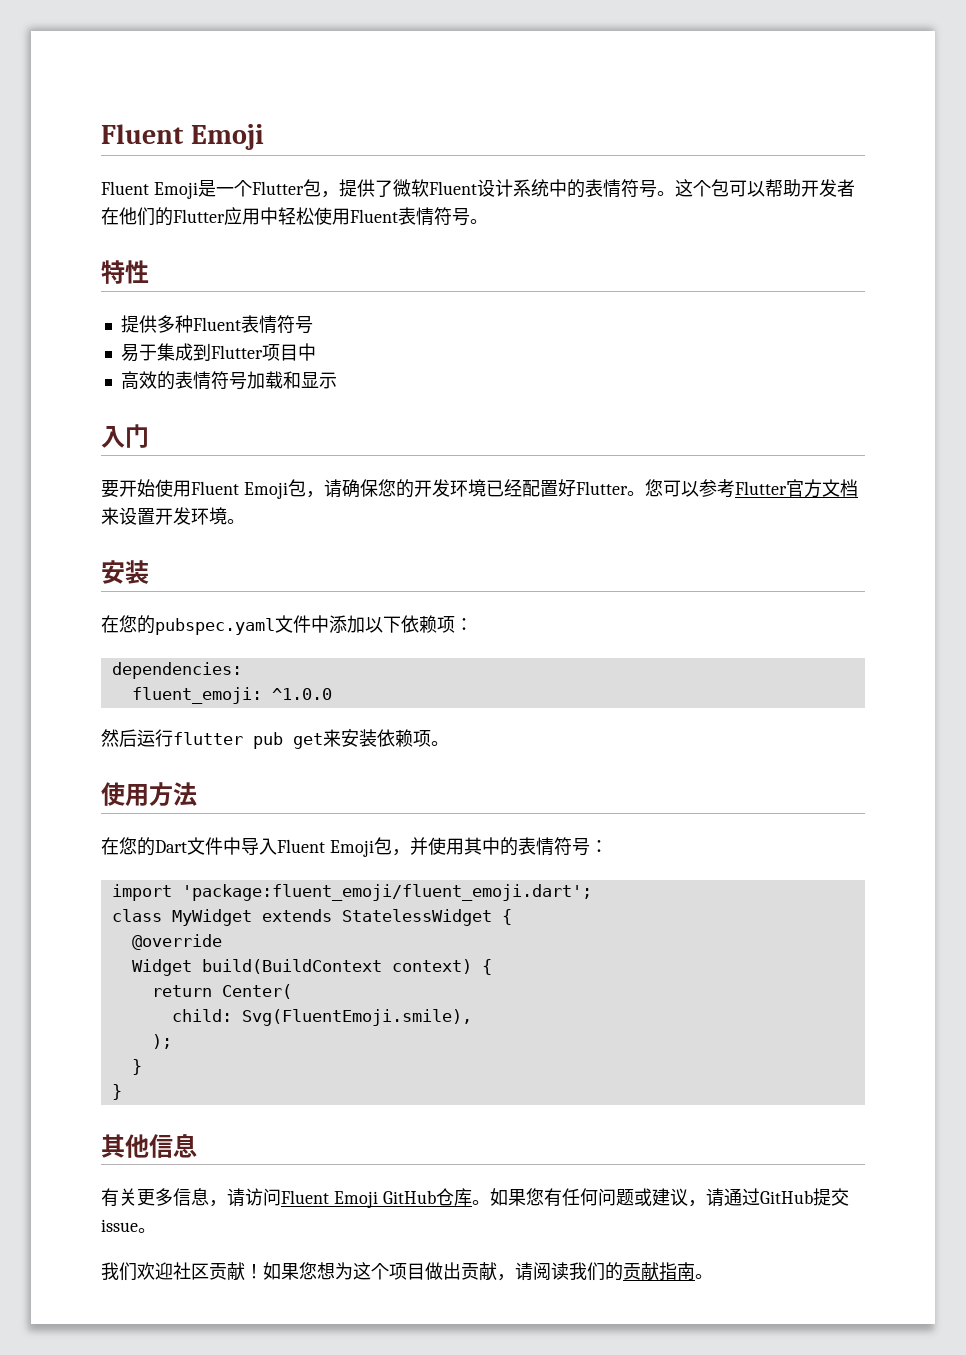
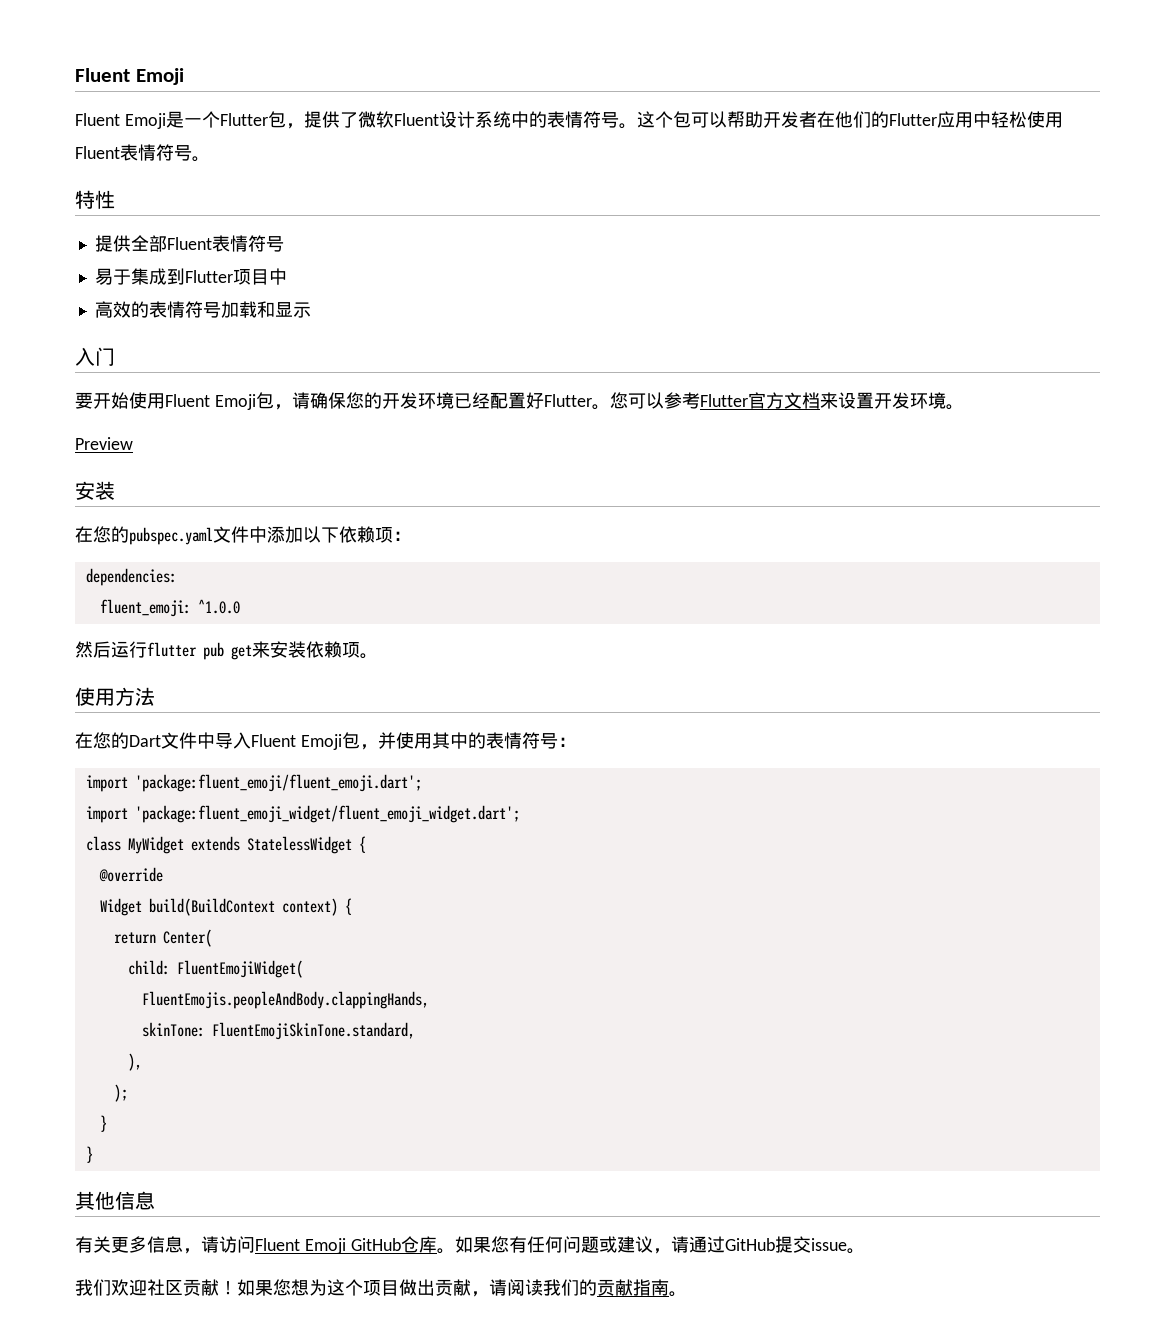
- 提供多种Fluent表情符号
+ 提供全部Fluent表情符号
+ Preview
+ import 'package:fluent_emoji_widget/fluent_emoji_widget.dart';
- child: Svg(FluentEmoji.smile),
+ child: FluentEmojiWidget(
+ FluentEmojis.peopleAndBody.clappingHands,
+ skinTone: FluentEmojiSkinTone.standard,
+ ),

